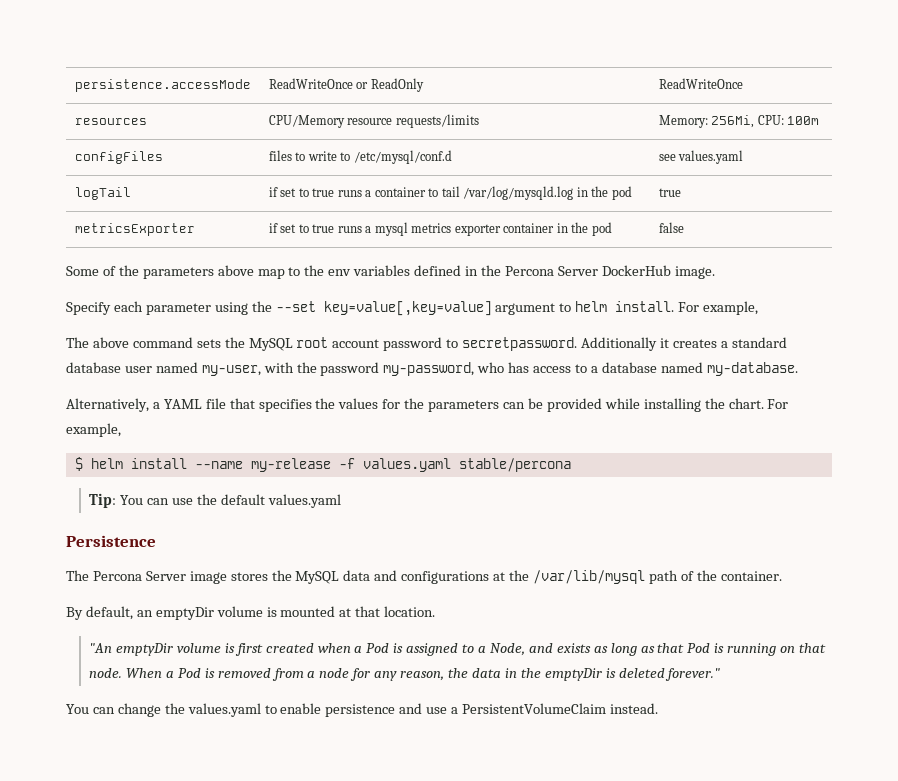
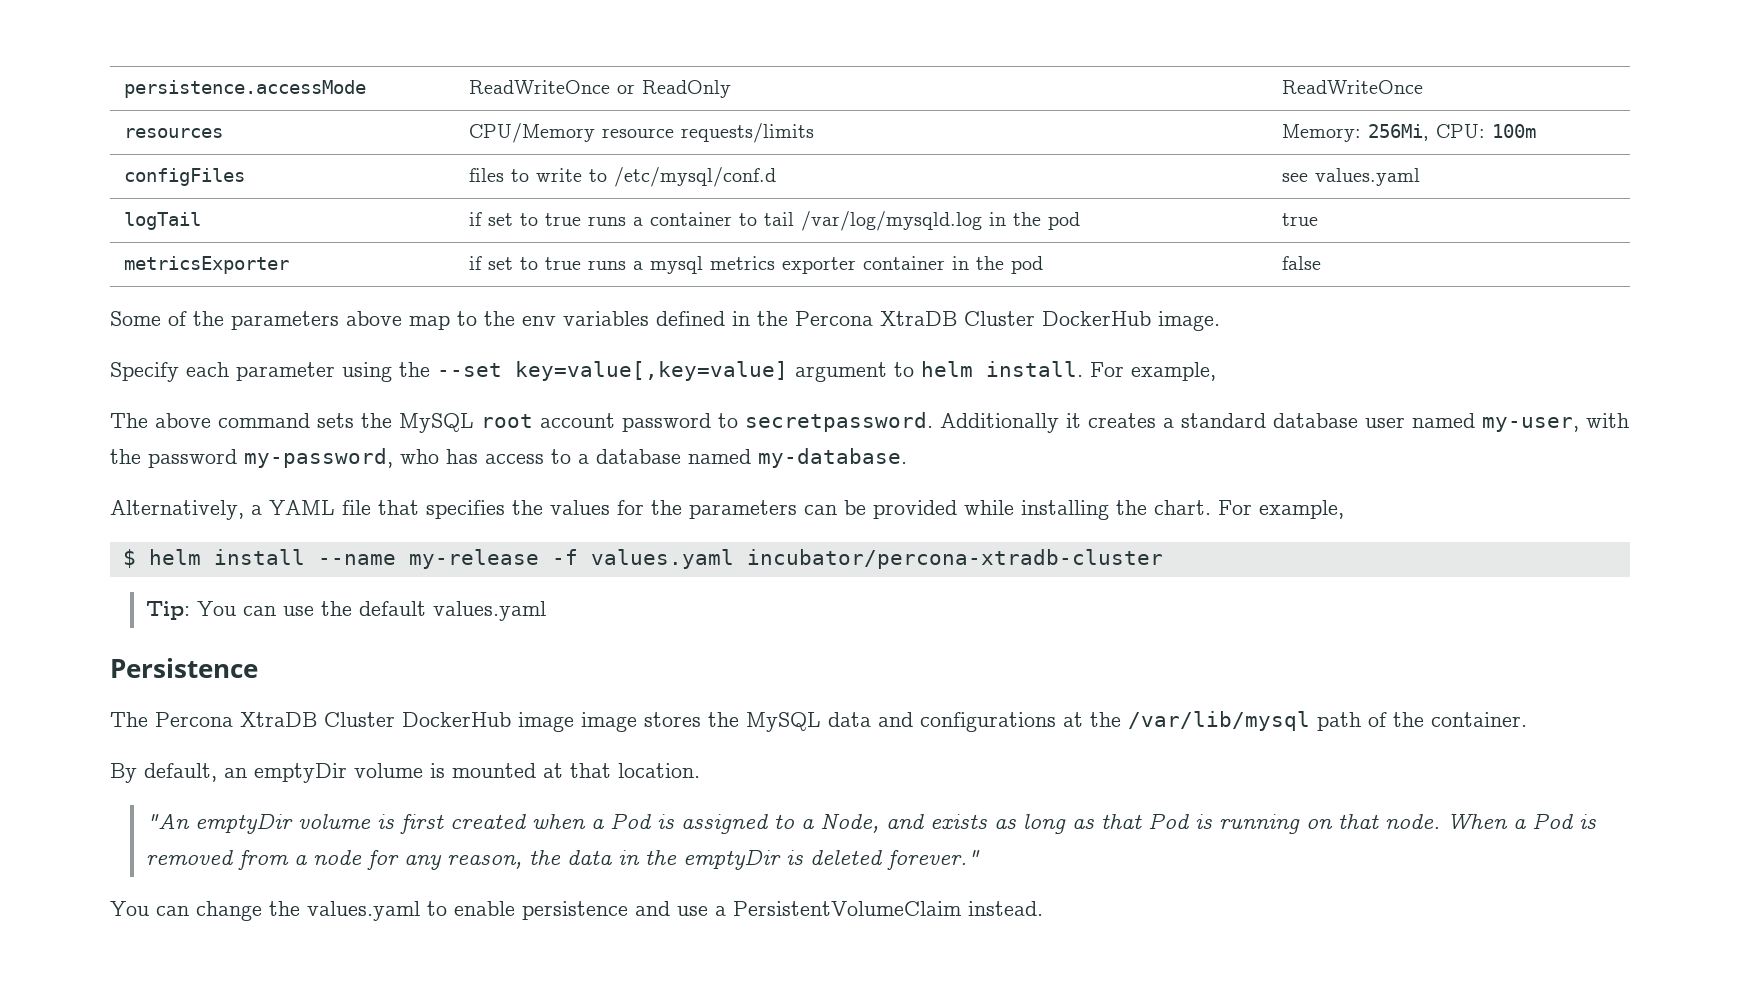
- Some of the parameters above map to the env variables defined in the Percona Server DockerHub image.
+ Some of the parameters above map to the env variables defined in the Percona XtraDB Cluster DockerHub image.
- $ helm install --name my-release -f values.yaml stable/percona
+ $ helm install --name my-release -f values.yaml incubator/percona-xtradb-cluster
- The Percona Server image stores the MySQL data and configurations at the /var/lib/mysql path of the container.
+ The Percona XtraDB Cluster DockerHub image image stores the MySQL data and configurations at the /var/lib/mysql path of the container.

